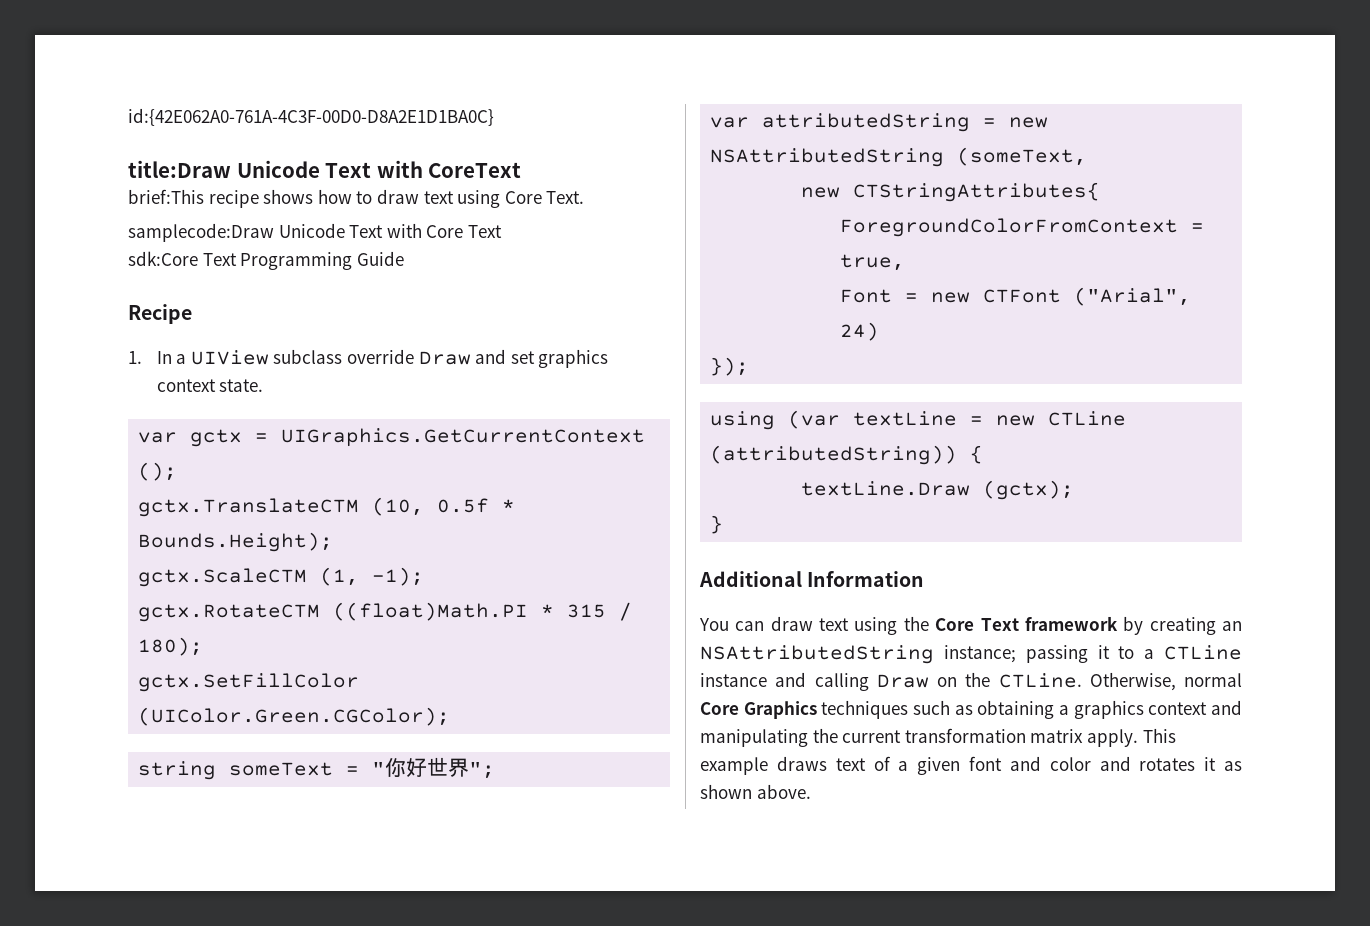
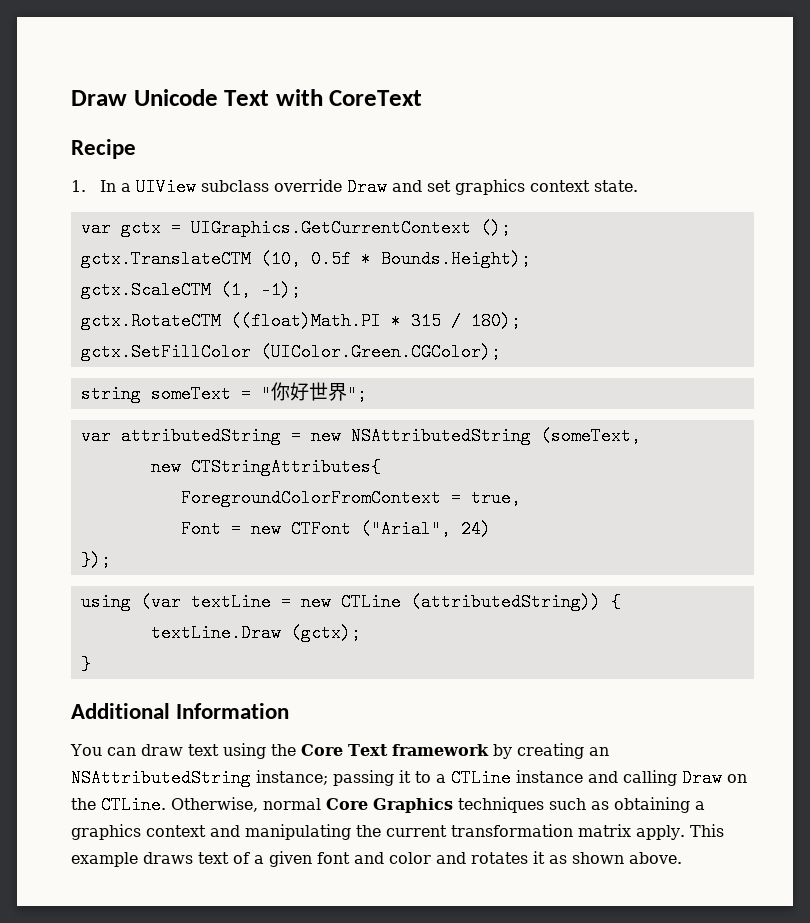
- id:{42E062A0-761A-4C3F-00D0-D8A2E1D1BA0C}
- title:Draw Unicode Text with CoreText
+ Draw Unicode Text with CoreText
- brief:This recipe shows how to draw text using Core Text.
- samplecode:Draw Unicode Text with Core Text
- sdk:Core Text Programming Guide

